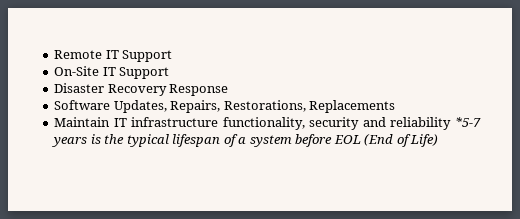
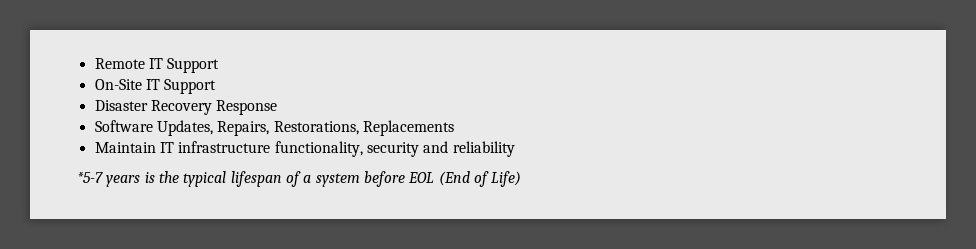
- Maintain IT infrastructure functionality, security and reliability *5-7 years is the typical lifespan of a system before EOL (End of Life)
+ Maintain IT infrastructure functionality, security and reliability
+ *5-7 years is the typical lifespan of a system before EOL (End of Life)

